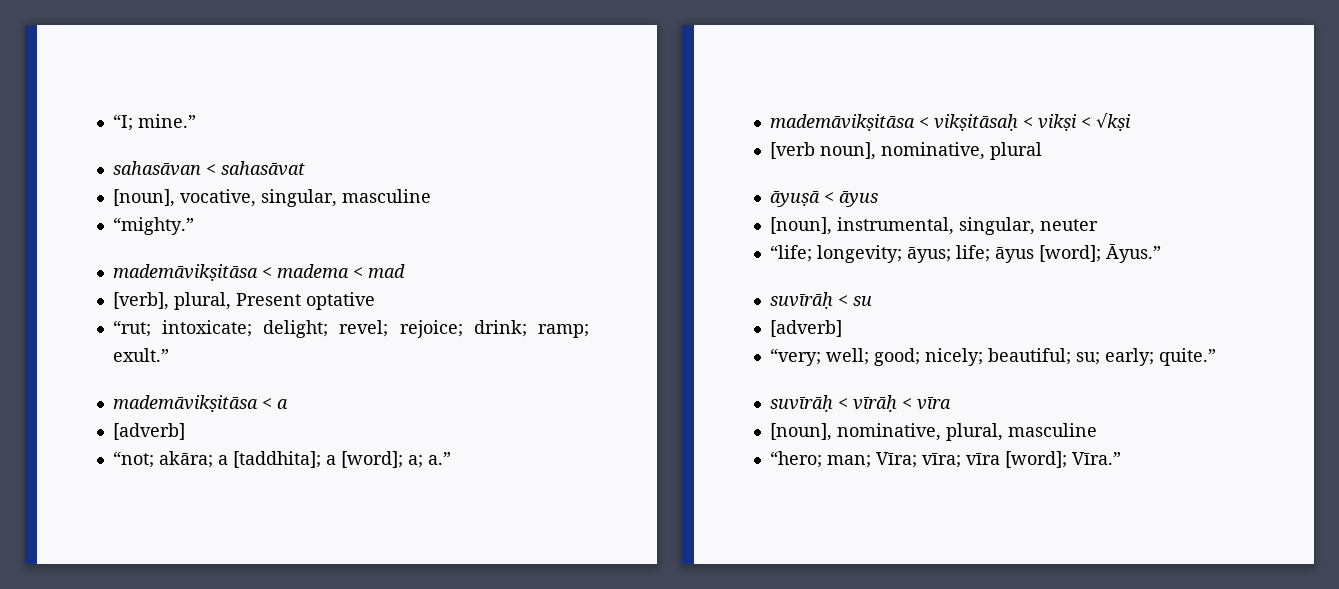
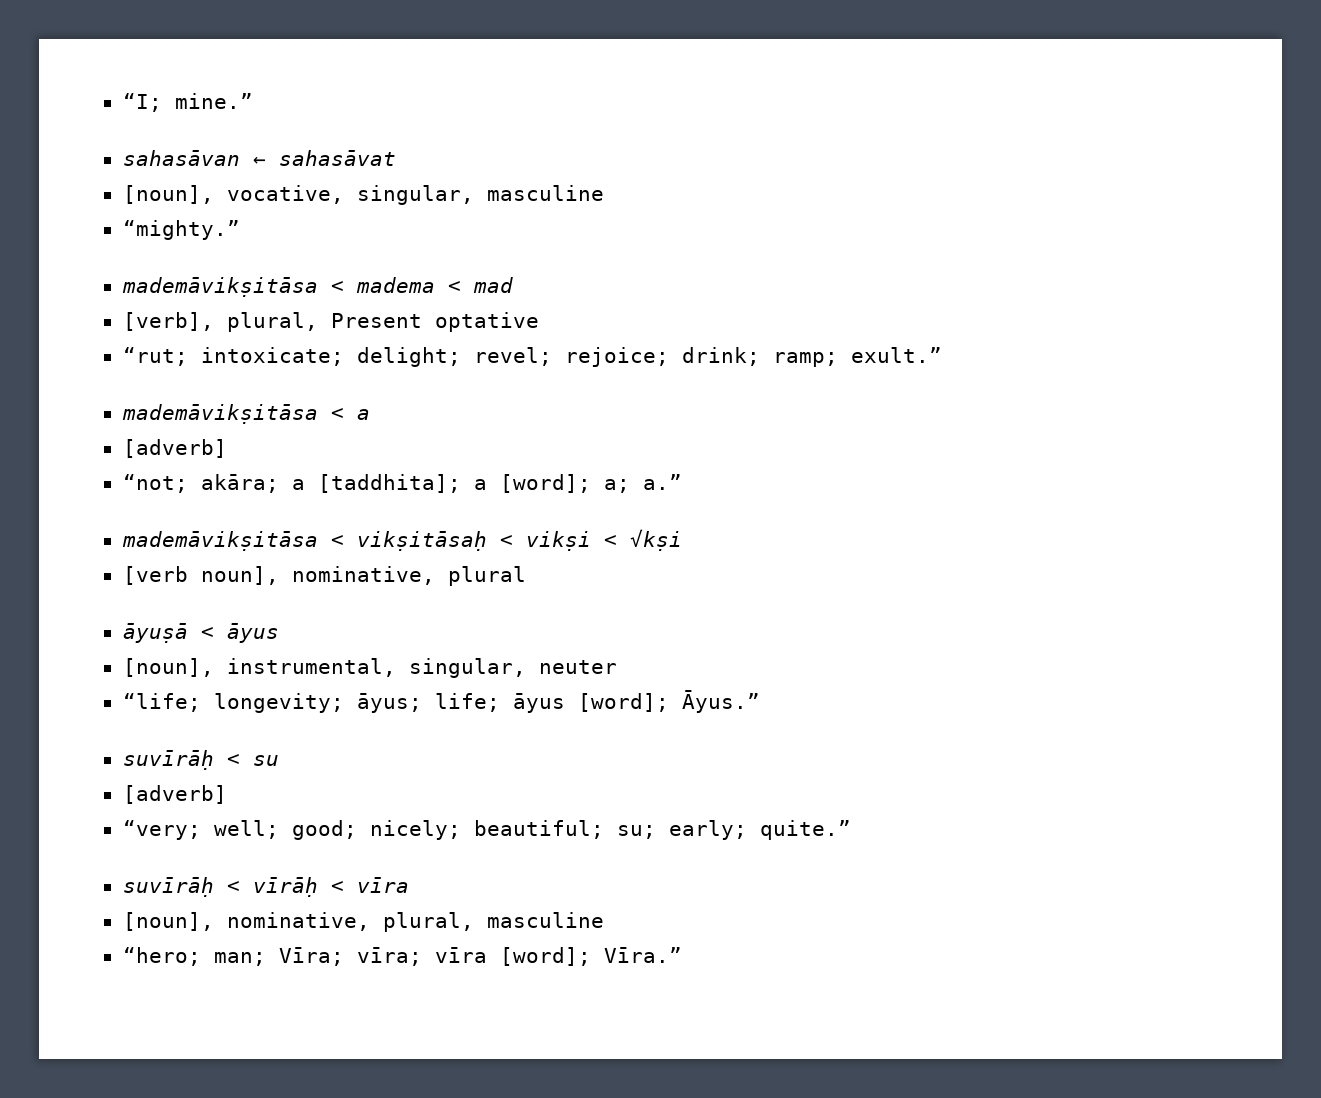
- sahasāvan < sahasāvat
+ sahasāvan ← sahasāvat

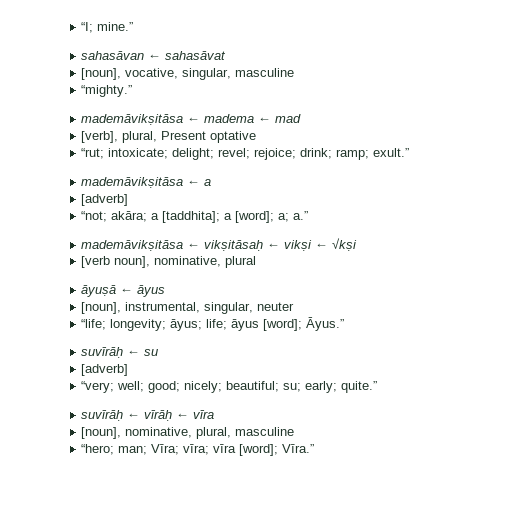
- mademāvikṣitāsa < madema < mad
+ mademāvikṣitāsa ← madema ← mad
- mademāvikṣitāsa < a
+ mademāvikṣitāsa ← a
- mademāvikṣitāsa < vikṣitāsaḥ < vikṣi < √kṣi
+ mademāvikṣitāsa ← vikṣitāsaḥ ← vikṣi ← √kṣi
- āyuṣā < āyus
+ āyuṣā ← āyus
- suvīrāḥ < su
+ suvīrāḥ ← su
- suvīrāḥ < vīrāḥ < vīra
+ suvīrāḥ ← vīrāḥ ← vīra

